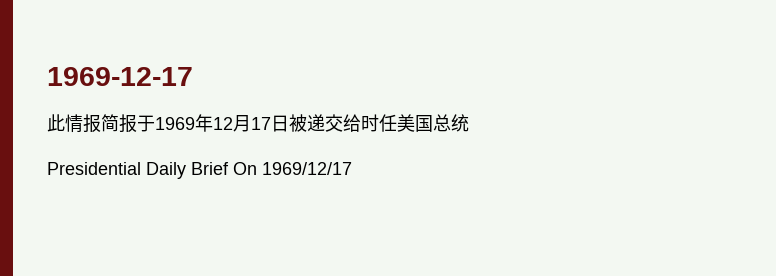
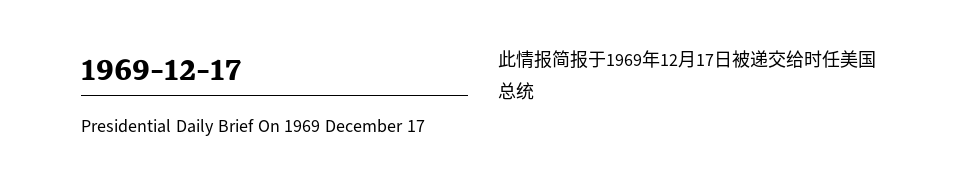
+ Presidential Daily Brief On 1969 December 17
- Presidential Daily Brief On 1969/12/17

